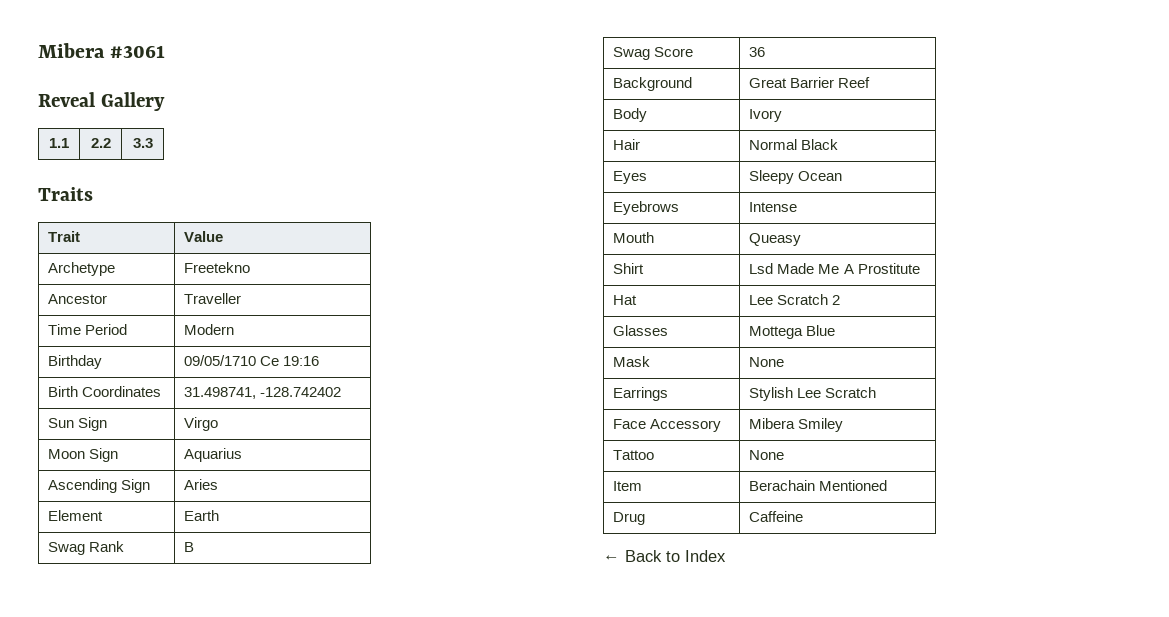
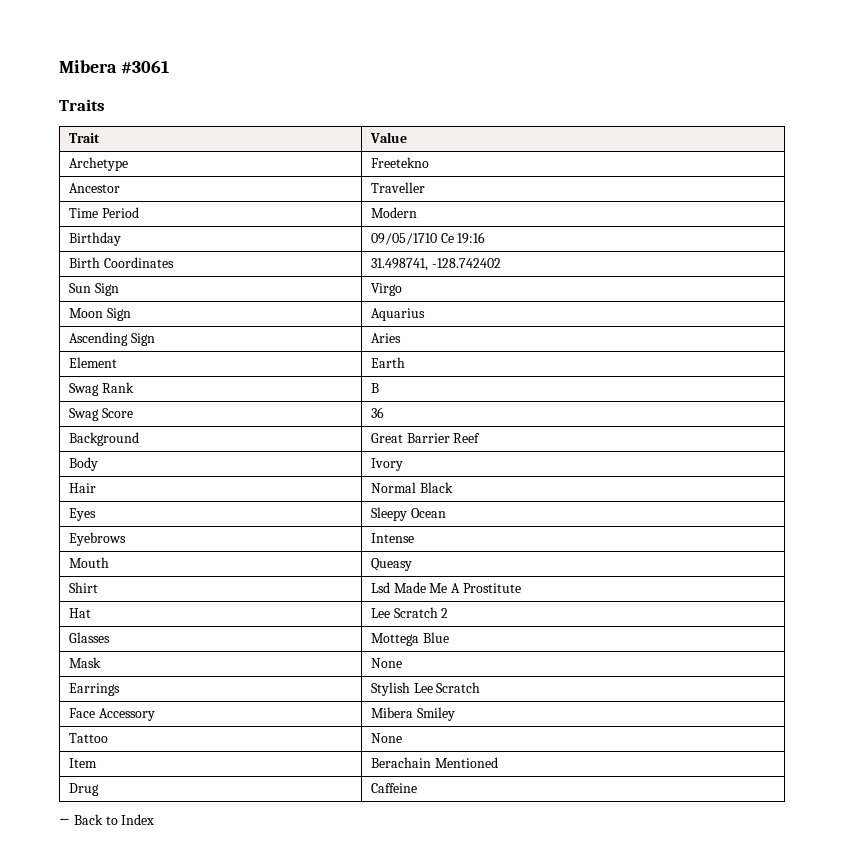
- Reveal Gallery
- 1.1 | 2.2 | 3.3

